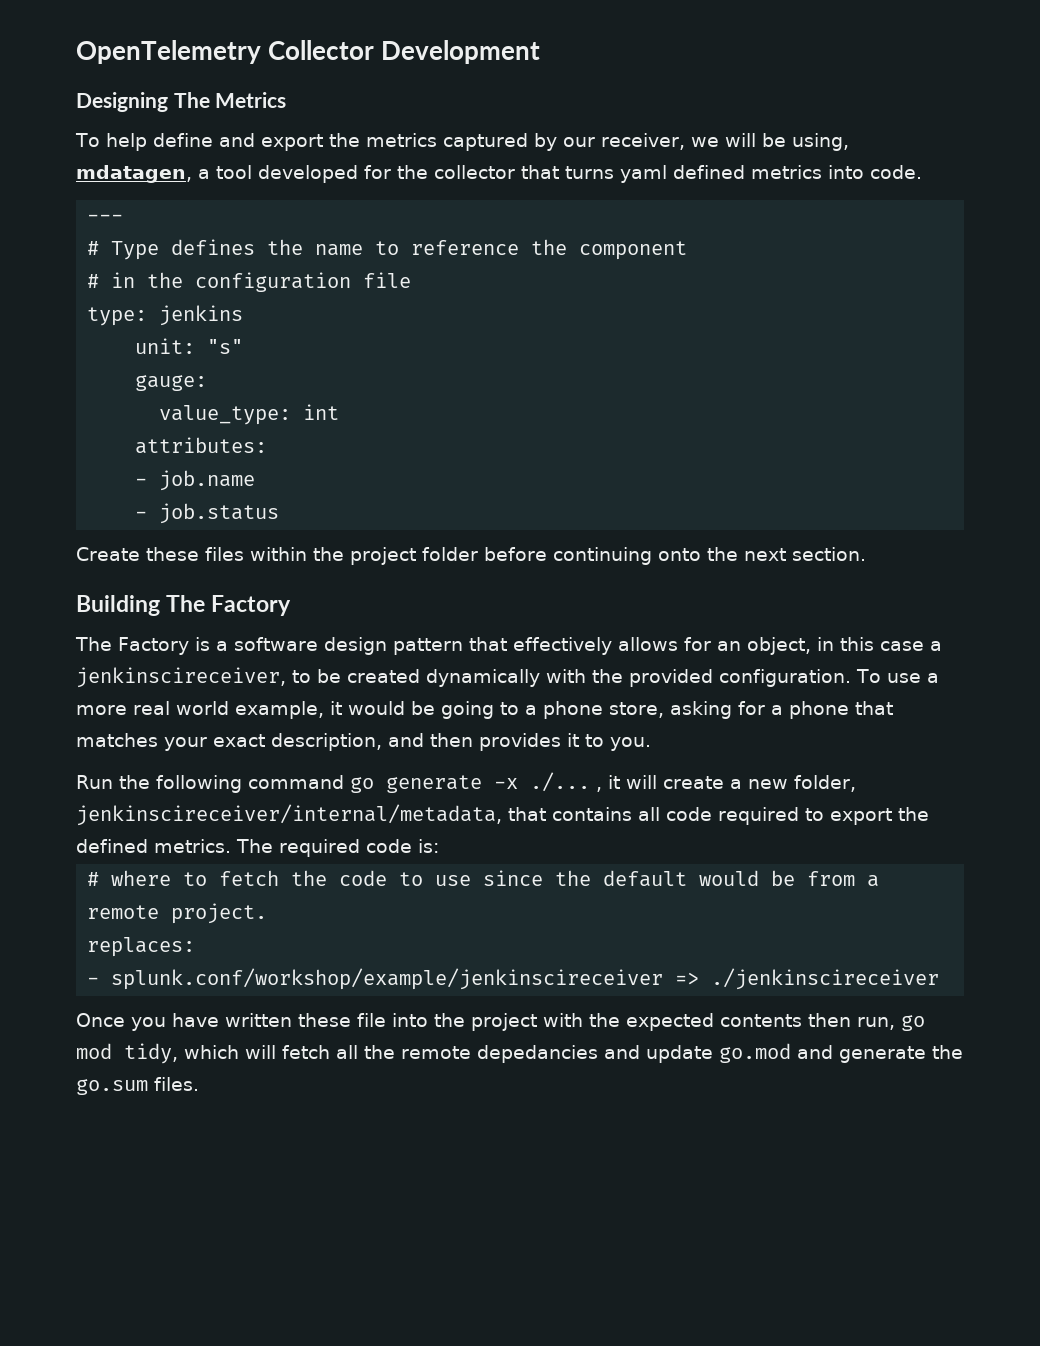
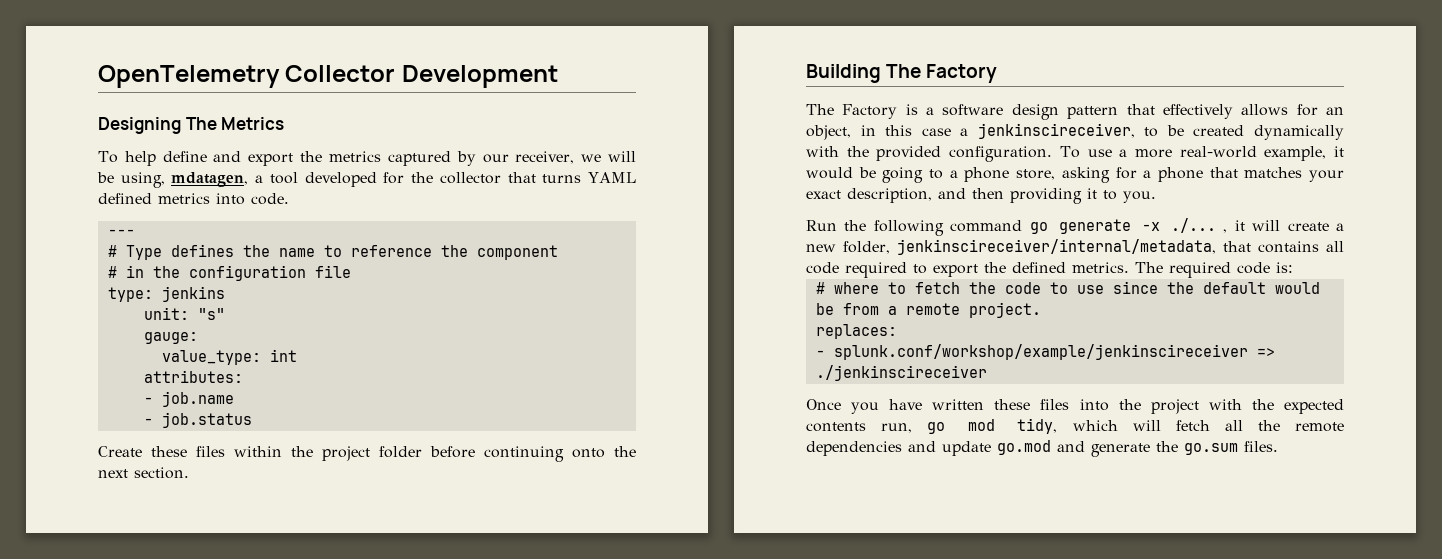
- To help define and export the metrics captured by our receiver, we will be using, mdatagen, a tool developed for the collector that turns yaml defined metrics into code.
+ To help define and export the metrics captured by our receiver, we will be using, mdatagen, a tool developed for the collector that turns YAML defined metrics into code.
- To use a more real world example, it would be going to a phone store, asking for a phone that matches your exact description, and then provides it to you.
+ To use a more real-world example, it would be going to a phone store, asking for a phone that matches your exact description, and then providing it to you.
- Once you have written these file into the project with the expected contents then run, go mod tidy, which will fetch all the remote depedancies and update go.mod and generate the go.sum files.
+ Once you have written these files into the project with the expected contents run, go mod tidy, which will fetch all the remote dependencies and update go.mod and generate the go.sum files.

